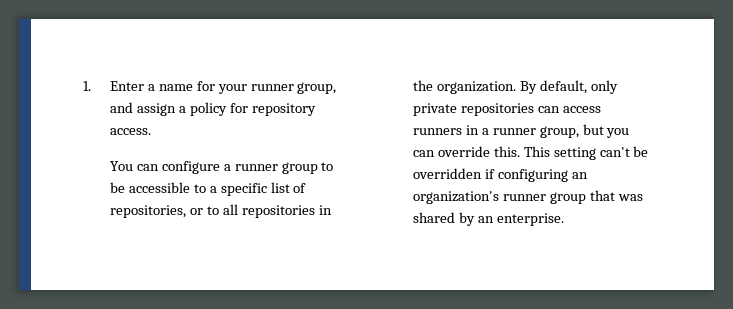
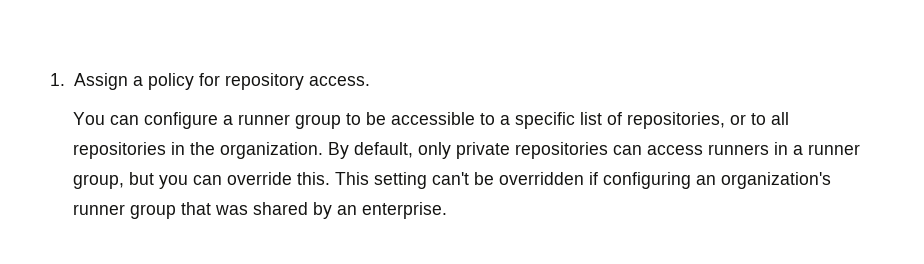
- 1. Enter a name for your runner group, and assign a policy for repository access.
+ 1. Assign a policy for repository access.

